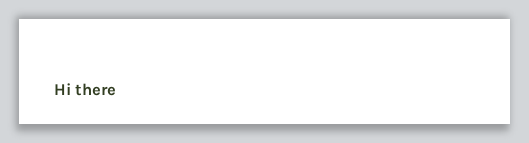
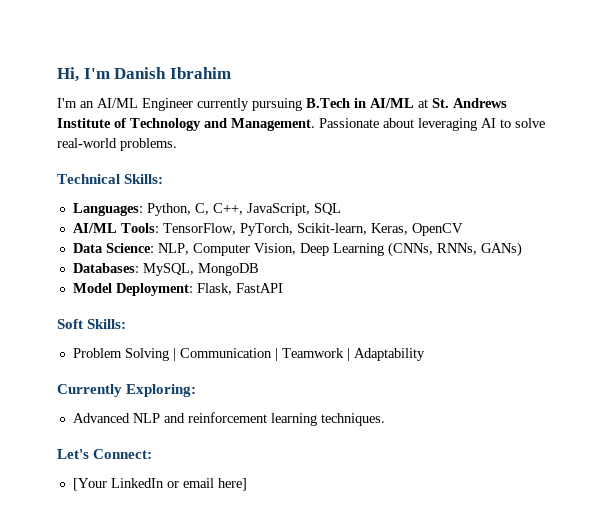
- Hi there
+ Hi, I'm Danish Ibrahim
+ I'm an AI/ML Engineer currently pursuing B.Tech in AI/ML at St. Andrews Institute of Technology and Management. Passionate about leveraging AI to solve real-world problems.
+ Technical Skills:
+ Languages: Python, C, C++, JavaScript, SQL
+ AI/ML Tools: TensorFlow, PyTorch, Scikit-learn, Keras, OpenCV
+ Data Science: NLP, Computer Vision, Deep Learning (CNNs, RNNs, GANs)
+ Databases: MySQL, MongoDB
+ Model Deployment: Flask, FastAPI
+ Soft Skills:
+ Problem Solving | Communication | Teamwork | Adaptability
+ Currently Exploring:
+ Advanced NLP and reinforcement learning techniques.
+ Let's Connect:
+ [Your LinkedIn or email here]

